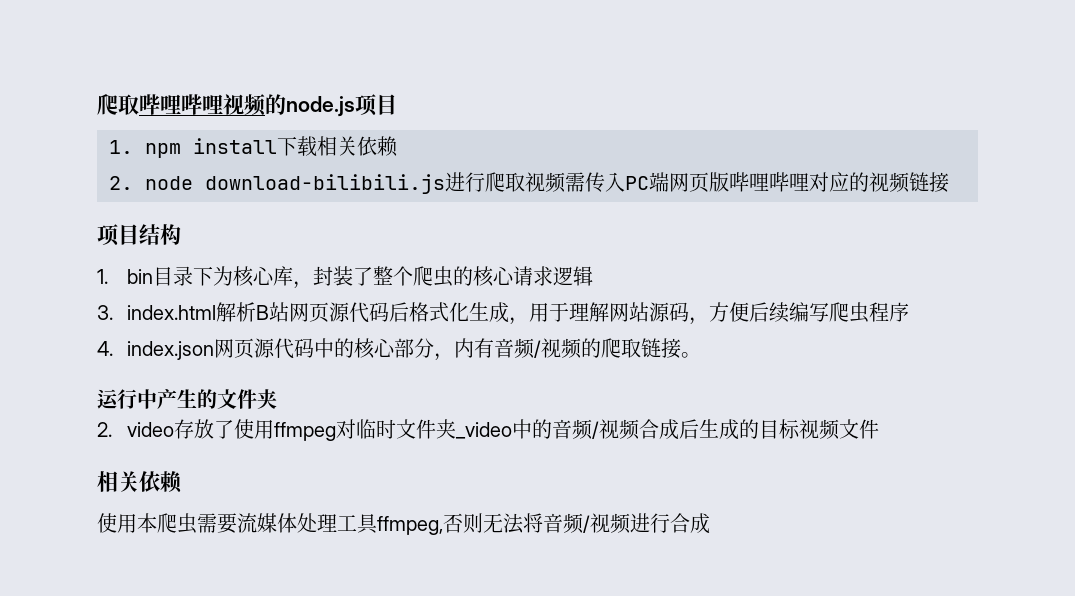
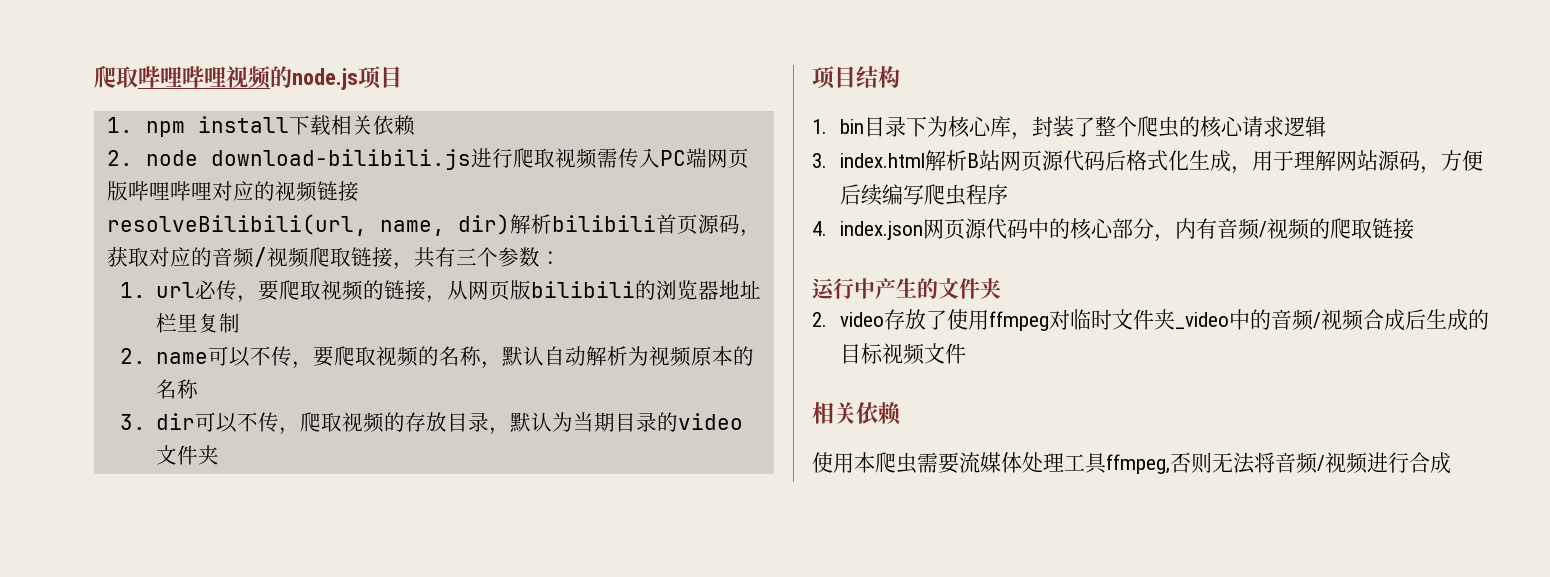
+ resolveBilibili(url, name, dir)解析bilibili首页源码，获取对应的音频/视频爬取链接，共有三个参数：
+ 1. url必传，要爬取视频的链接，从网页版bilibili的浏览器地址栏里复制
+ 2. name可以不传，要爬取视频的名称，默认自动解析为视频原本的名称
+ 3. dir可以不传，爬取视频的存放目录，默认为当期目录的video文件夹
- 4. index.json网页源代码中的核心部分，内有音频/视频的爬取链接。
+ 4. index.json网页源代码中的核心部分，内有音频/视频的爬取链接

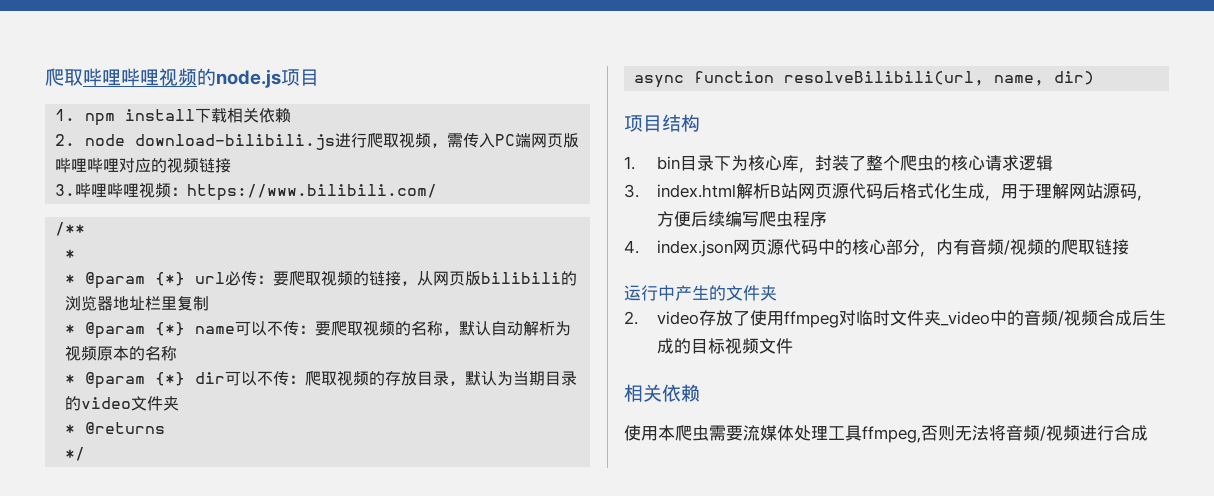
- 2. node download-bilibili.js进行爬取视频需传入PC端网页版哔哩哔哩对应的视频链接
+ 2. node download-bilibili.js进行爬取视频，需传入PC端网页版哔哩哔哩对应的视频链接
- resolveBilibili(url, name, dir)解析bilibili首页源码，获取对应的音频/视频爬取链接，共有三个参数：
- 1. url必传，要爬取视频的链接，从网页版bilibili的浏览器地址栏里复制
+ 3.哔哩哔哩视频：https://www.bilibili.com/
+ /**
+ *
+ * @param {*} url必传：要爬取视频的链接，从网页版bilibili的浏览器地址栏里复制
- 2. name可以不传，要爬取视频的名称，默认自动解析为视频原本的名称
+ * @param {*} name可以不传：要爬取视频的名称，默认自动解析为视频原本的名称
- 3. dir可以不传，爬取视频的存放目录，默认为当期目录的video文件夹
+ * @param {*} dir可以不传：爬取视频的存放目录，默认为当期目录的video文件夹
+ * @returns
+ */
+ async function resolveBilibili(url, name, dir)

